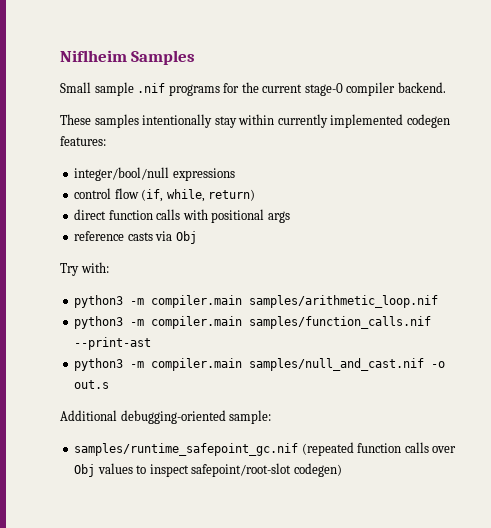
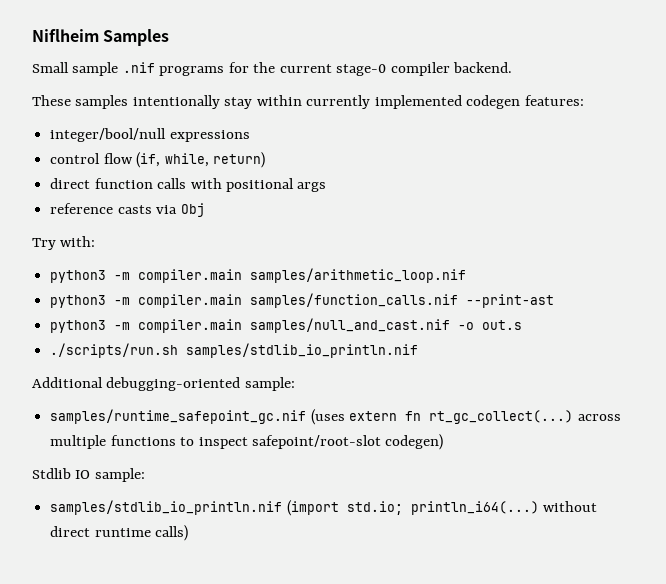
+ ./scripts/run.sh samples/stdlib_io_println.nif
- samples/runtime_safepoint_gc.nif (repeated function calls over Obj values to inspect safepoint/root-slot codegen)
+ samples/runtime_safepoint_gc.nif (uses extern fn rt_gc_collect(...) across multiple functions to inspect safepoint/root-slot codegen)
+ Stdlib IO sample:
+ samples/stdlib_io_println.nif (import std.io; println_i64(...) without direct runtime calls)

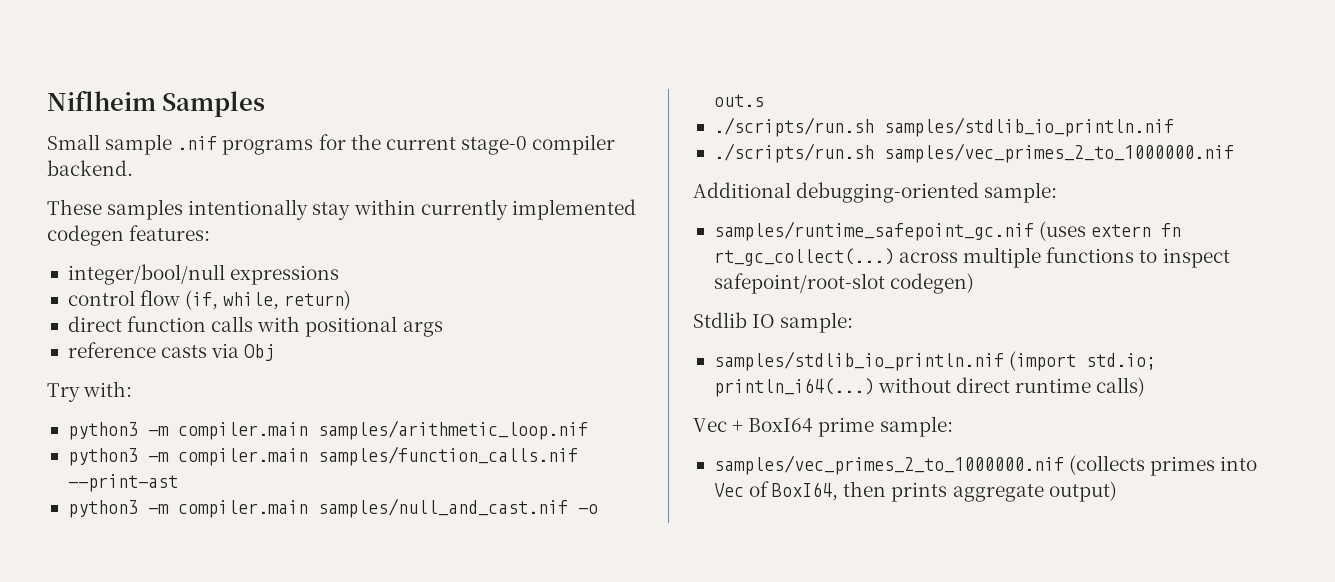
+ ./scripts/run.sh samples/vec_primes_2_to_1000000.nif
+ Vec + BoxI64 prime sample:
+ samples/vec_primes_2_to_1000000.nif (collects primes into Vec of BoxI64, then prints aggregate output)

